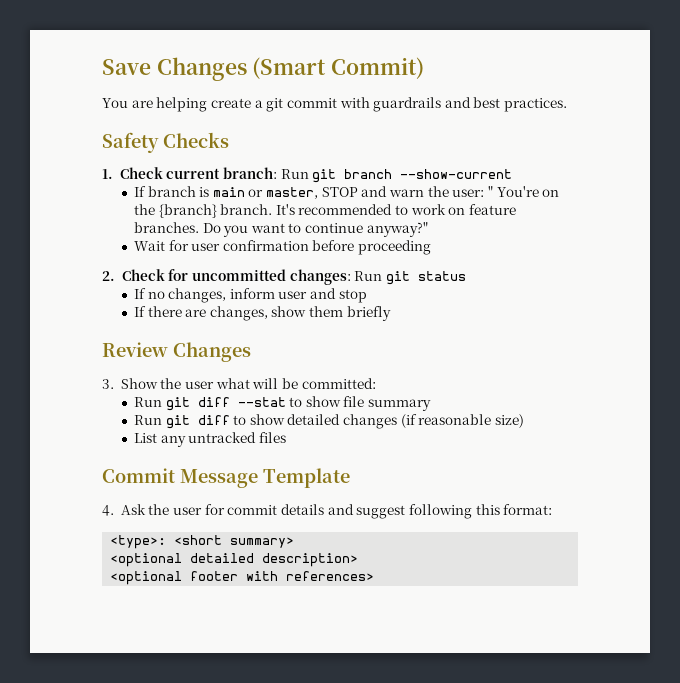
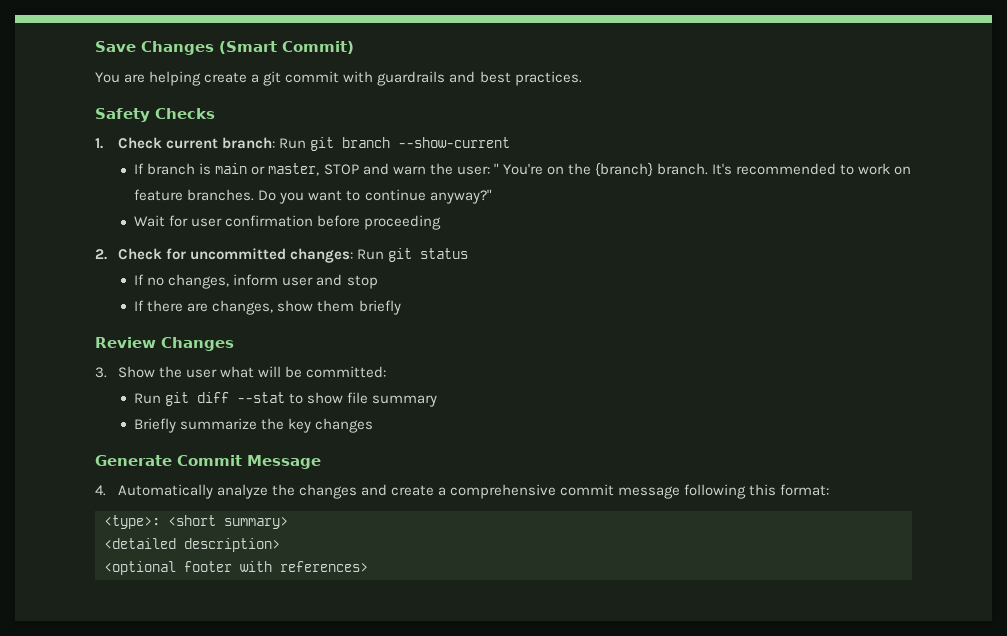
- Run git diff to show detailed changes (if reasonable size)
- List any untracked files
- Commit Message Template
+ Briefly summarize the key changes
+ Generate Commit Message
- 4. Ask the user for commit details and suggest following this format:
+ 4. Automatically analyze the changes and create a comprehensive commit message following this format:
- <optional detailed description>
+ <detailed description>

